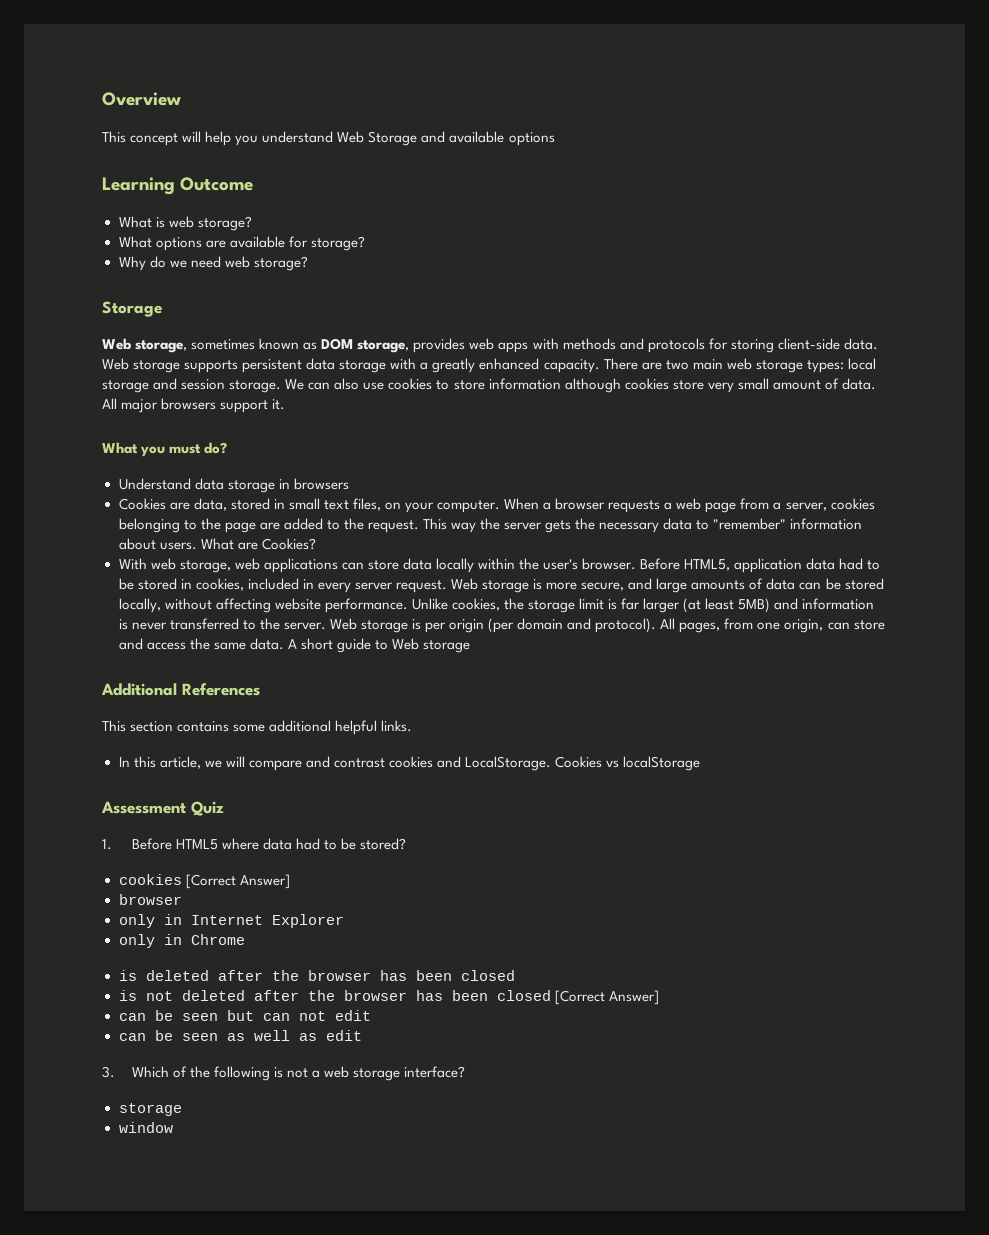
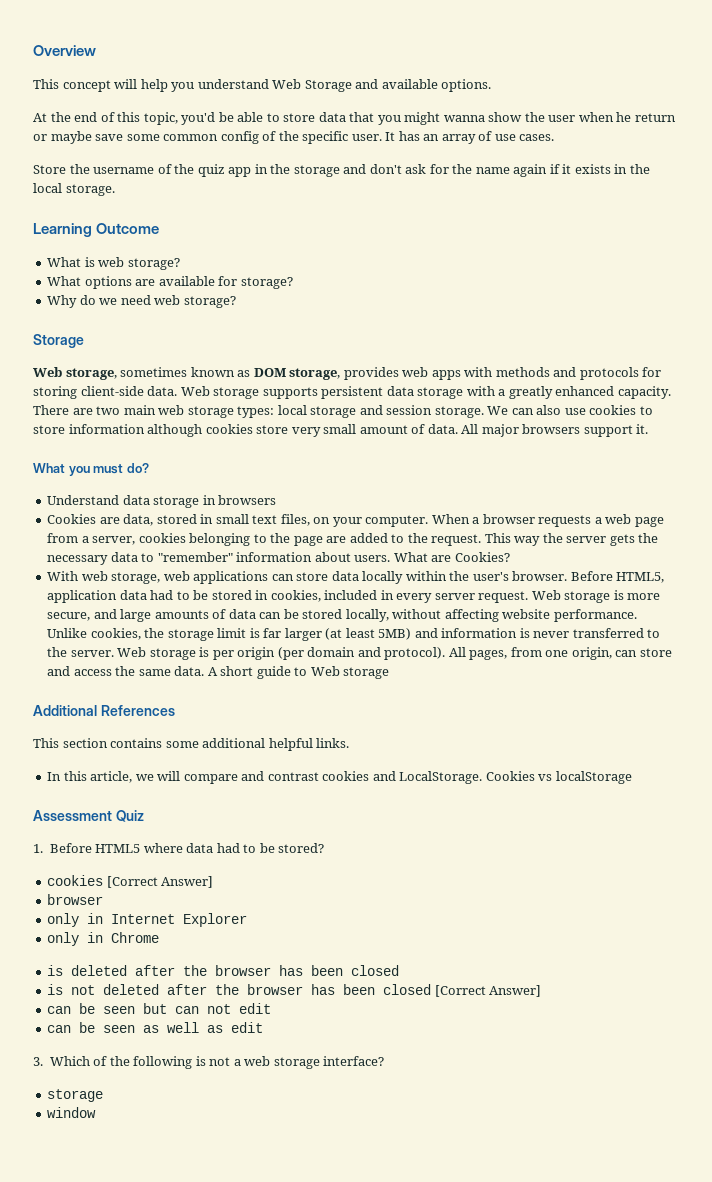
- This concept will help you understand Web Storage and available options
+ This concept will help you understand Web Storage and available options.
+ At the end of this topic, you'd be able to store data that you might wanna show the user when he return or maybe save some common config of the specific user. It has an array of use cases.
+ Store the username of the quiz app in the storage and don't ask for the name again if it exists in the local storage.

